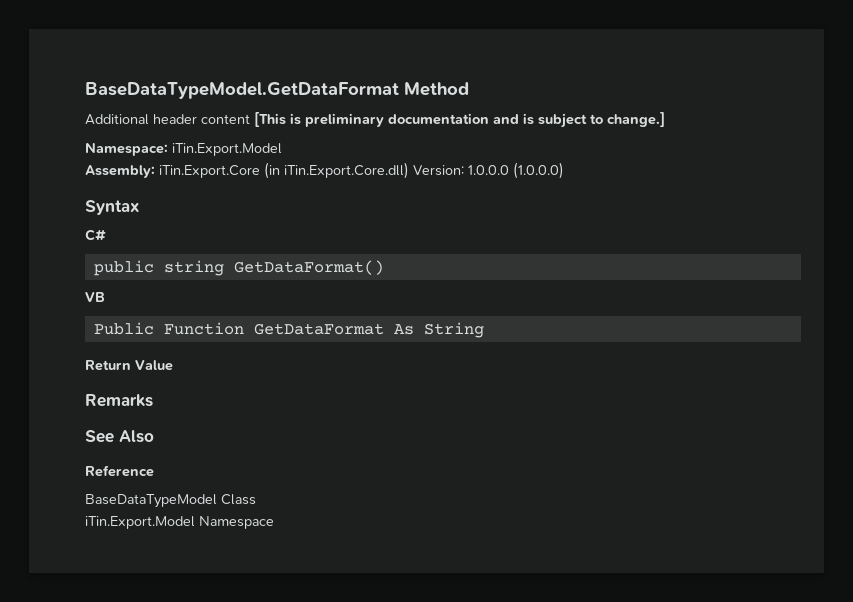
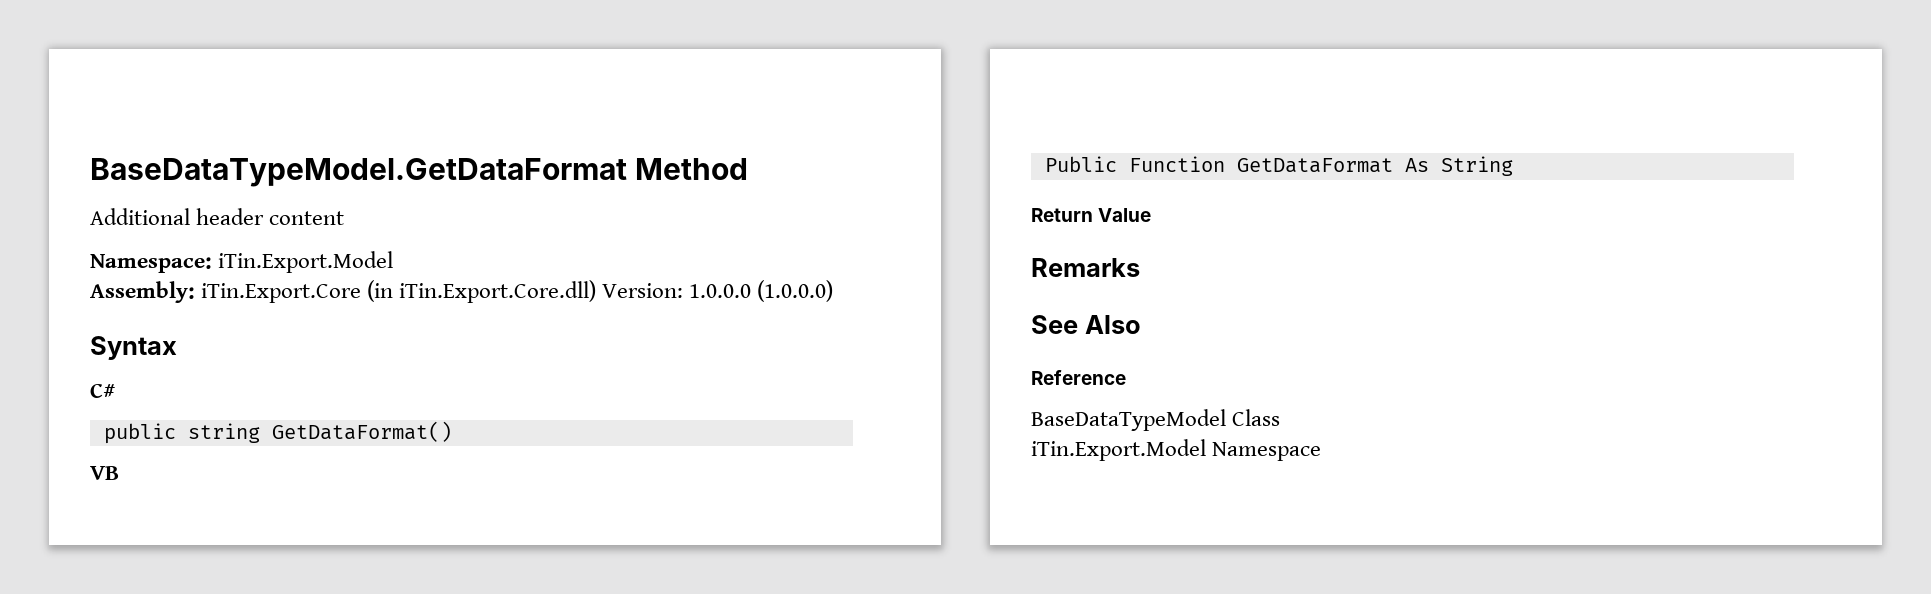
- Additional header content [This is preliminary documentation and is subject to change.]
+ Additional header content

